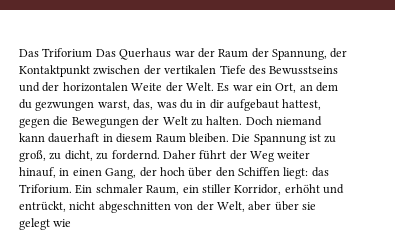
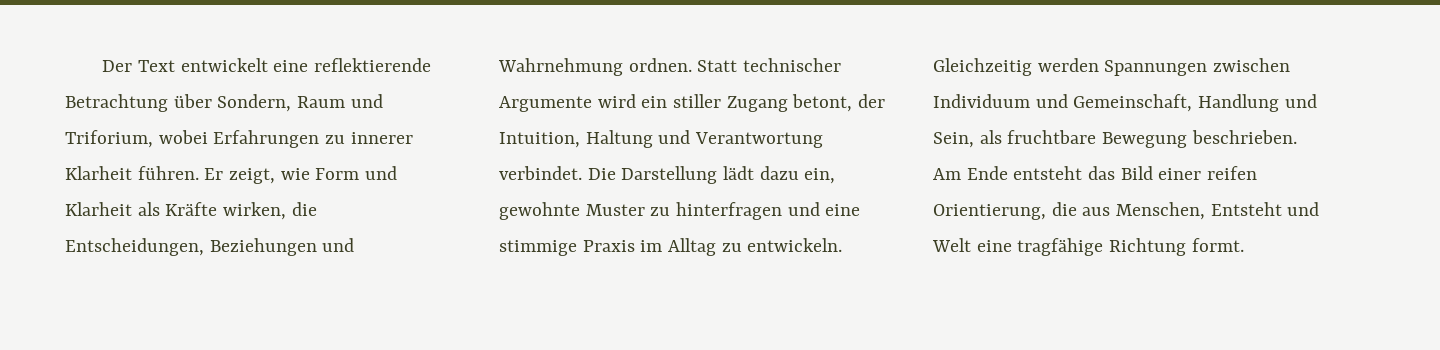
- Das Triforium Das Querhaus war der Raum der Spannung, der Kontaktpunkt zwischen der vertikalen Tiefe des Bewusstseins und der horizontalen Weite der Welt. Es war ein Ort, an dem du gezwungen warst, das, was du in dir aufgebaut hattest, gegen die Bewegungen der Welt zu halten. Doch niemand kann dauerhaft in diesem Raum bleiben. Die Spannung ist zu groß, zu dicht, zu fordernd. Daher führt der Weg weiter hinauf, in einen Gang, der hoch über den Schiffen liegt: das Triforium. Ein schmaler Raum, ein stiller Korridor, erhöht und entrückt, nicht abgeschnitten von der Welt, aber über sie gelegt wie
+ Der Text entwickelt eine reflektierende Betrachtung über Sondern, Raum und Triforium, wobei Erfahrungen zu innerer Klarheit führen. Er zeigt, wie Form und Klarheit als Kräfte wirken, die Entscheidungen, Beziehungen und Wahrnehmung ordnen. Statt technischer Argumente wird ein stiller Zugang betont, der Intuition, Haltung und Verantwortung verbindet. Die Darstellung lädt dazu ein, gewohnte Muster zu hinterfragen und eine stimmige Praxis im Alltag zu entwickeln. Gleichzeitig werden Spannungen zwischen Individuum und Gemeinschaft, Handlung und Sein, als fruchtbare Bewegung beschrieben. Am Ende entsteht das Bild einer reifen Orientierung, die aus Menschen, Entsteht und Welt eine tragfähige Richtung formt.

